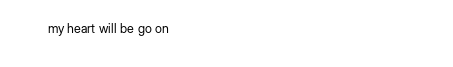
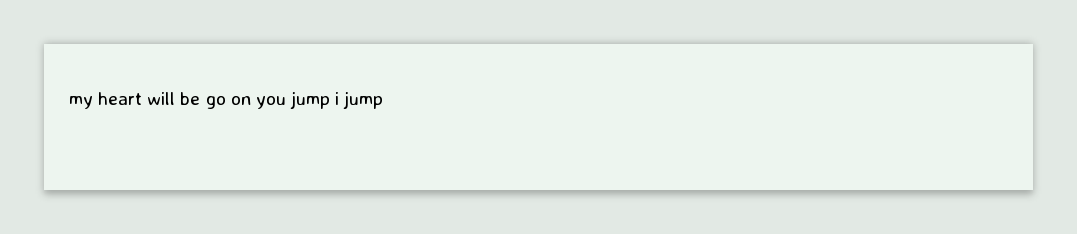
- my heart will be go on
+ my heart will be go on you jump i jump

